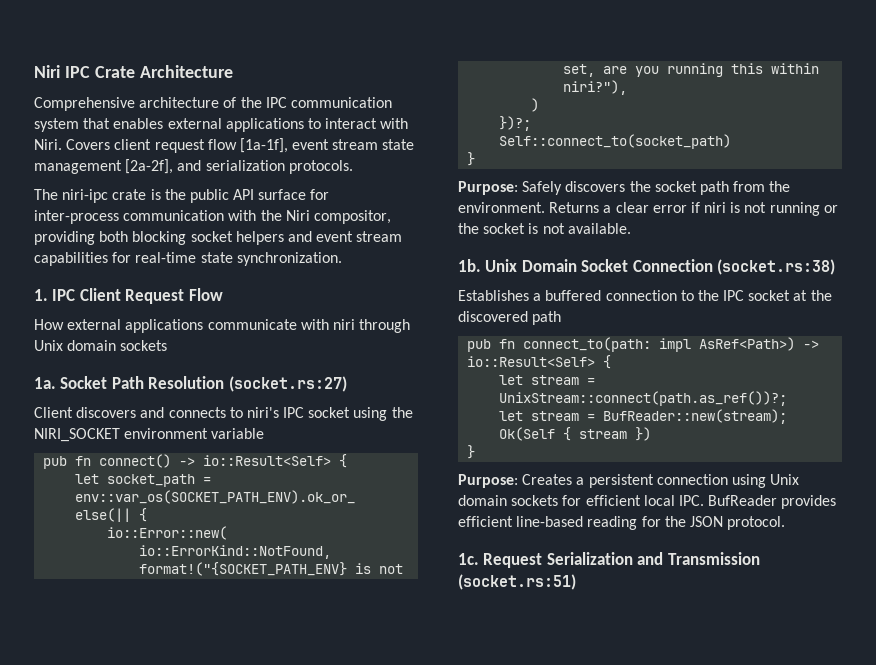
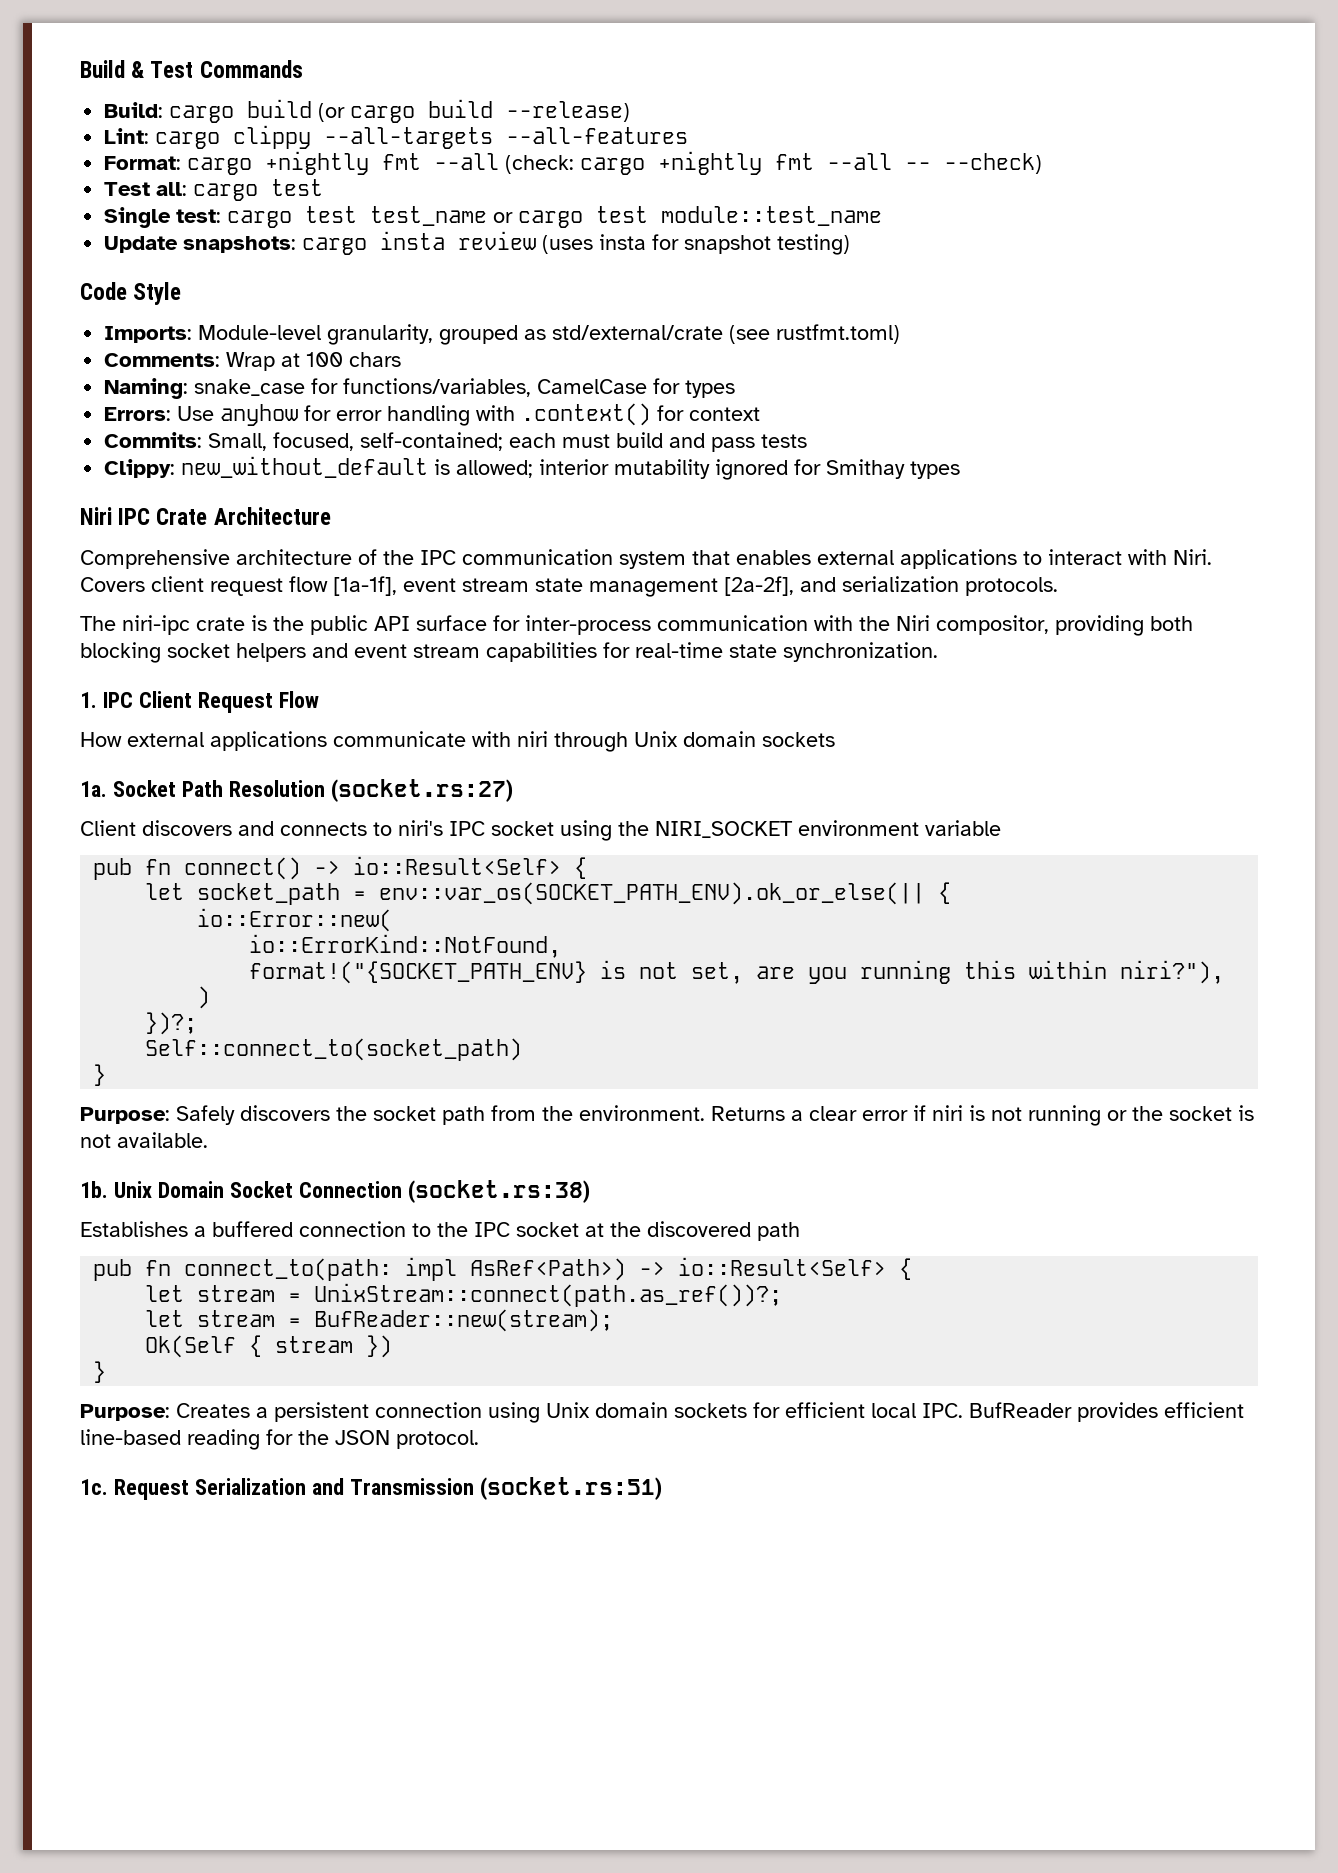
+ Build & Test Commands
+ Build: cargo build (or cargo build --release)
+ Lint: cargo clippy --all-targets --all-features
+ Format: cargo +nightly fmt --all (check: cargo +nightly fmt --all -- --check)
+ Test all: cargo test
+ Single test: cargo test test_name or cargo test module::test_name
+ Update snapshots: cargo insta review (uses insta for snapshot testing)
+ Code Style
+ Imports: Module-level granularity, grouped as std/external/crate (see rustfmt.toml)
+ Comments: Wrap at 100 chars
+ Naming: snake_case for functions/variables, CamelCase for types
+ Errors: Use anyhow for error handling with .context() for context
+ Commits: Small, focused, self-contained; each must build and pass tests
+ Clippy: new_without_default is allowed; interior mutability ignored for Smithay types

